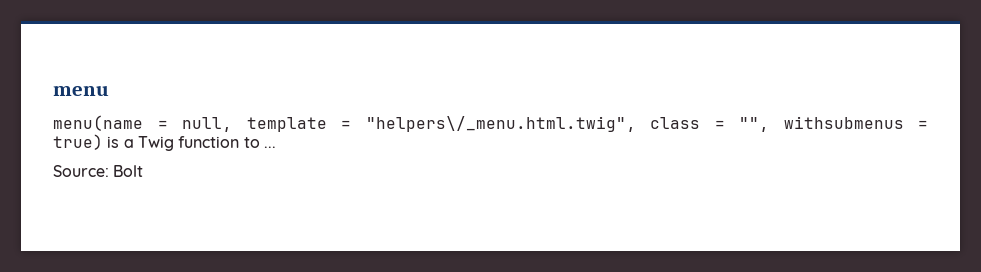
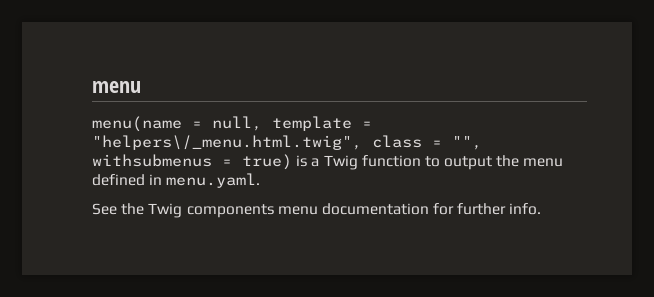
- menu(name = null, template = "helpers\/_menu.html.twig", class = "", withsubmenus = true) is a Twig function to ...
- Source: Bolt
+ menu(name = null, template = "helpers\/_menu.html.twig", class = "", withsubmenus = true) is a Twig function to output the menu defined in menu.yaml.
+ See the Twig components menu documentation for further info.

